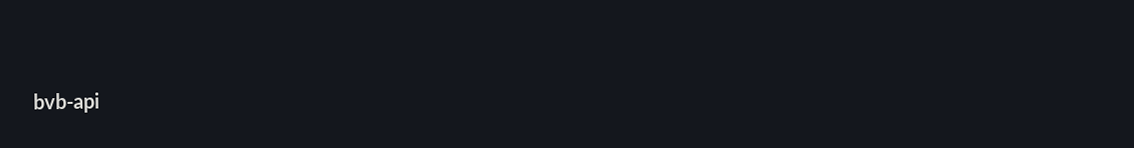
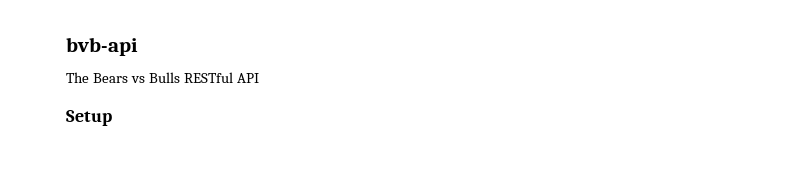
+ The Bears vs Bulls RESTful API
+ Setup

